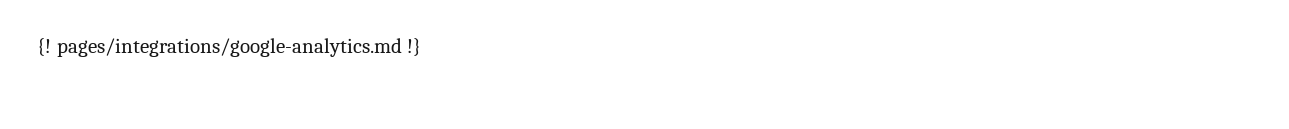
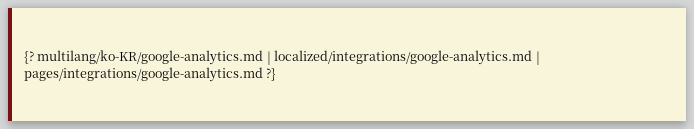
- {! pages/integrations/google-analytics.md !}
+ {? multilang/ko-KR/google-analytics.md | localized/integrations/google-analytics.md | pages/integrations/google-analytics.md ?}

